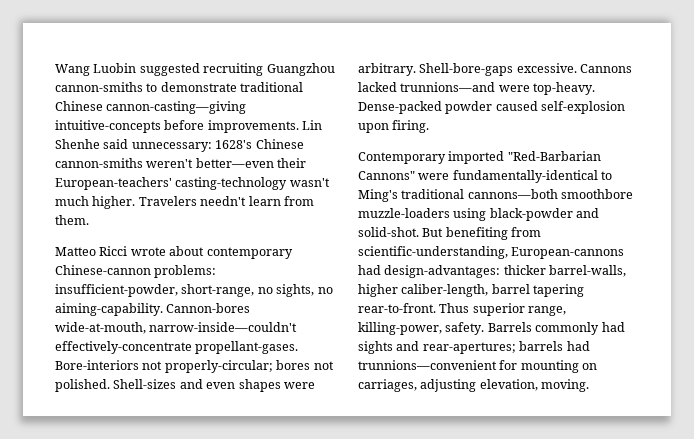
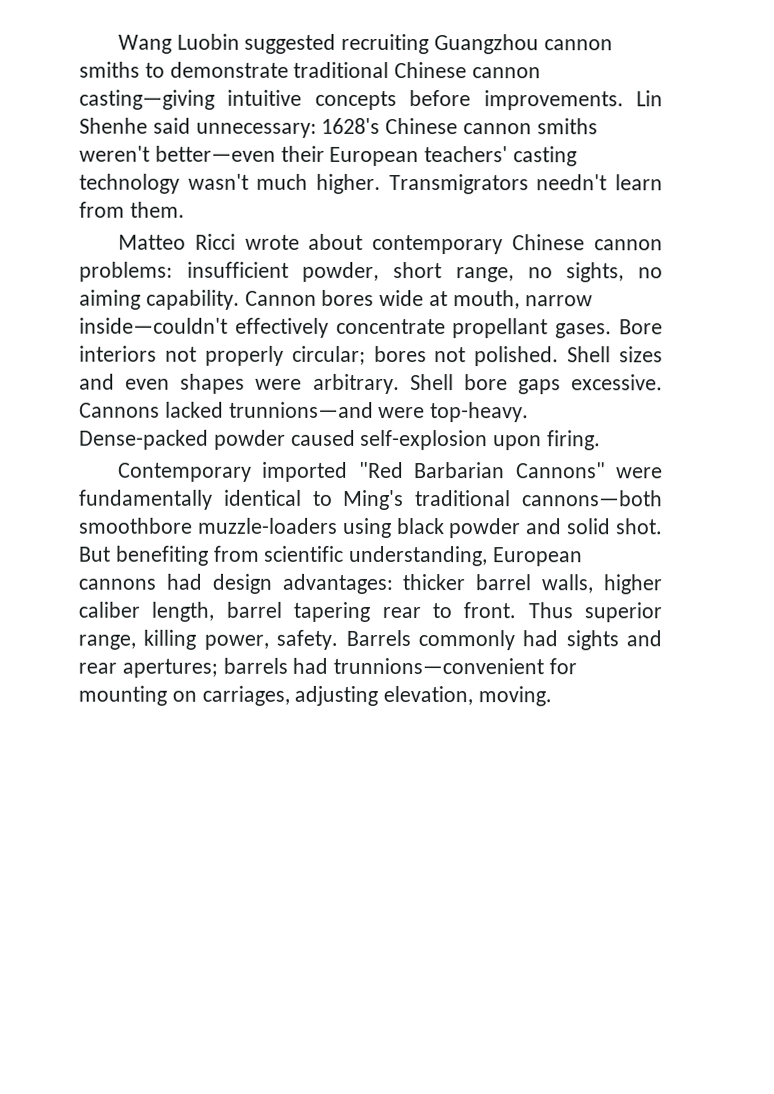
- Wang Luobin suggested recruiting Guangzhou cannon-smiths to demonstrate traditional Chinese cannon-casting—giving intuitive-concepts before improvements.
+ Wang Luobin suggested recruiting Guangzhou cannon smiths to demonstrate traditional Chinese cannon casting—giving intuitive concepts before improvements.
- Lin Shenhe said unnecessary: 1628's Chinese cannon-smiths weren't better—even their European-teachers' casting-technology wasn't much higher.
+ Lin Shenhe said unnecessary: 1628's Chinese cannon smiths weren't better—even their European teachers' casting technology wasn't much higher.
- Travelers needn't learn from them.
+ Transmigrators needn't learn from them.
- Matteo Ricci wrote about contemporary Chinese-cannon problems: insufficient-powder, short-range, no sights, no aiming-capability. Cannon-bores wide-at-mouth, narrow-inside—couldn't effectively-concentrate propellant-gases. Bore-interiors not properly-circular; bores not polished.
+ Matteo Ricci wrote about contemporary Chinese cannon problems: insufficient powder, short range, no sights, no aiming capability. Cannon bores wide at mouth, narrow inside—couldn't effectively concentrate propellant gases. Bore interiors not properly circular; bores not polished.
- Shell-sizes and even shapes were arbitrary.
+ Shell sizes and even shapes were arbitrary.
- Shell-bore-gaps excessive.
+ Shell bore gaps excessive.
- Contemporary imported "Red-Barbarian Cannons" were fundamentally-identical to Ming's traditional cannons—both smoothbore muzzle-loaders using black-powder and solid-shot. But benefiting from scientific-understanding, European-cannons had design-advantages: thicker barrel-walls, higher caliber-length, barrel tapering rear-to-front.
+ Contemporary imported "Red Barbarian Cannons" were fundamentally identical to Ming's traditional cannons—both smoothbore muzzle-loaders using black powder and solid shot. But benefiting from scientific understanding, European cannons had design advantages: thicker barrel walls, higher caliber length, barrel tapering rear to front.
- Thus superior range, killing-power, safety.
+ Thus superior range, killing power, safety.
- Barrels commonly had sights and rear-apertures; barrels had trunnions—convenient for mounting on carriages, adjusting elevation, moving.
+ Barrels commonly had sights and rear apertures; barrels had trunnions—convenient for mounting on carriages, adjusting elevation, moving.

